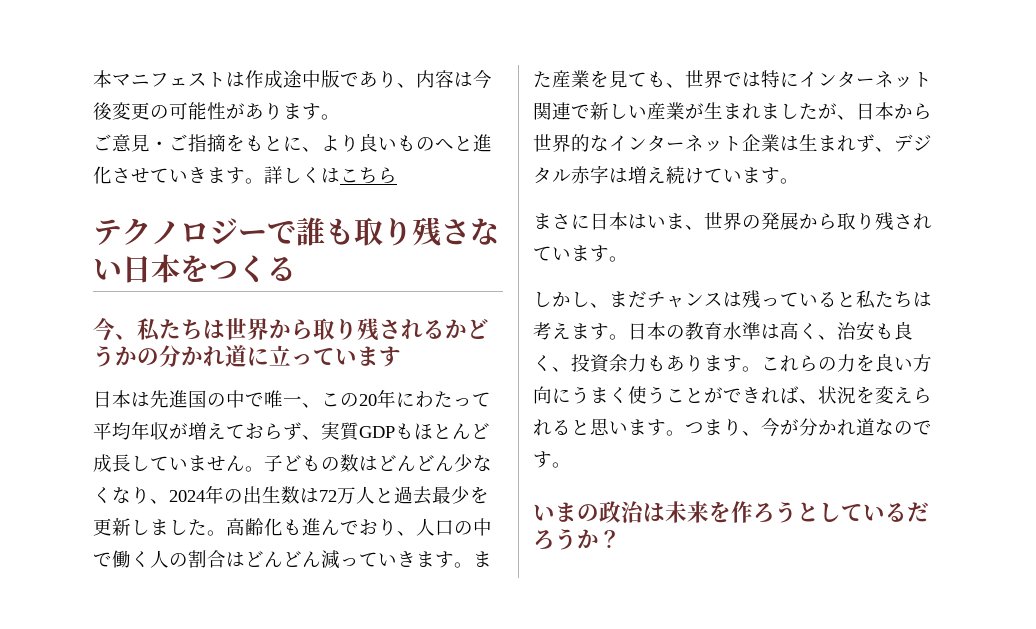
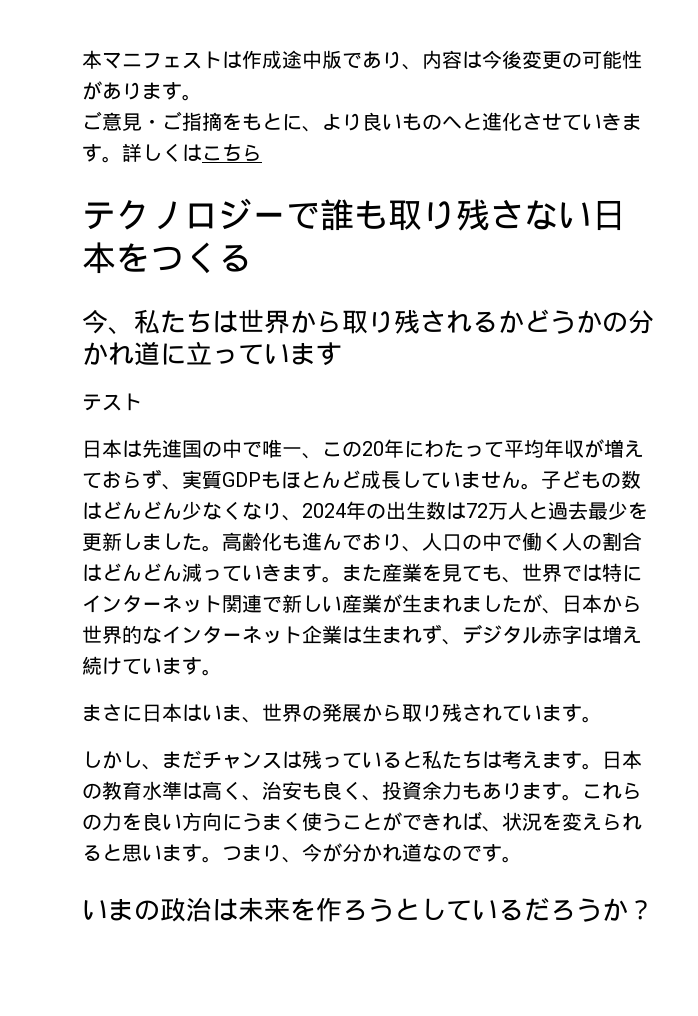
+ テスト

